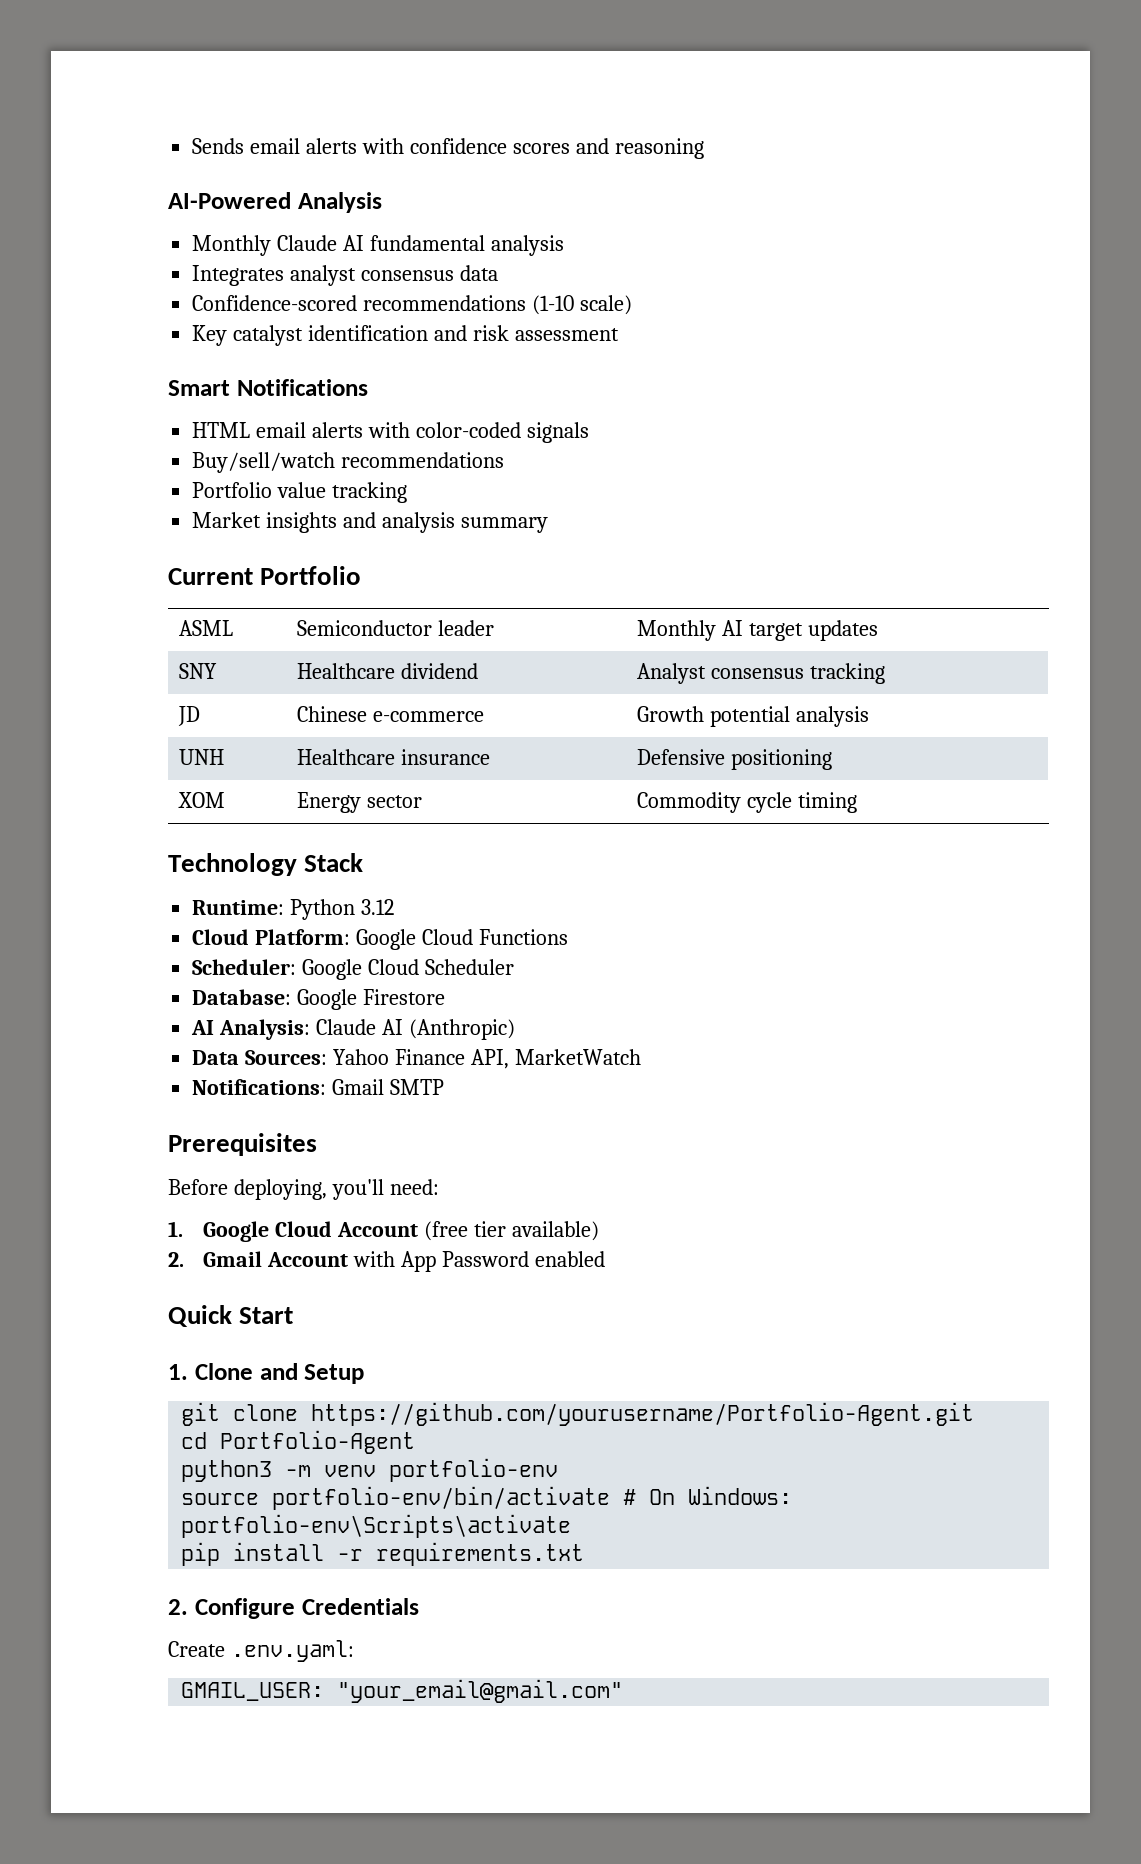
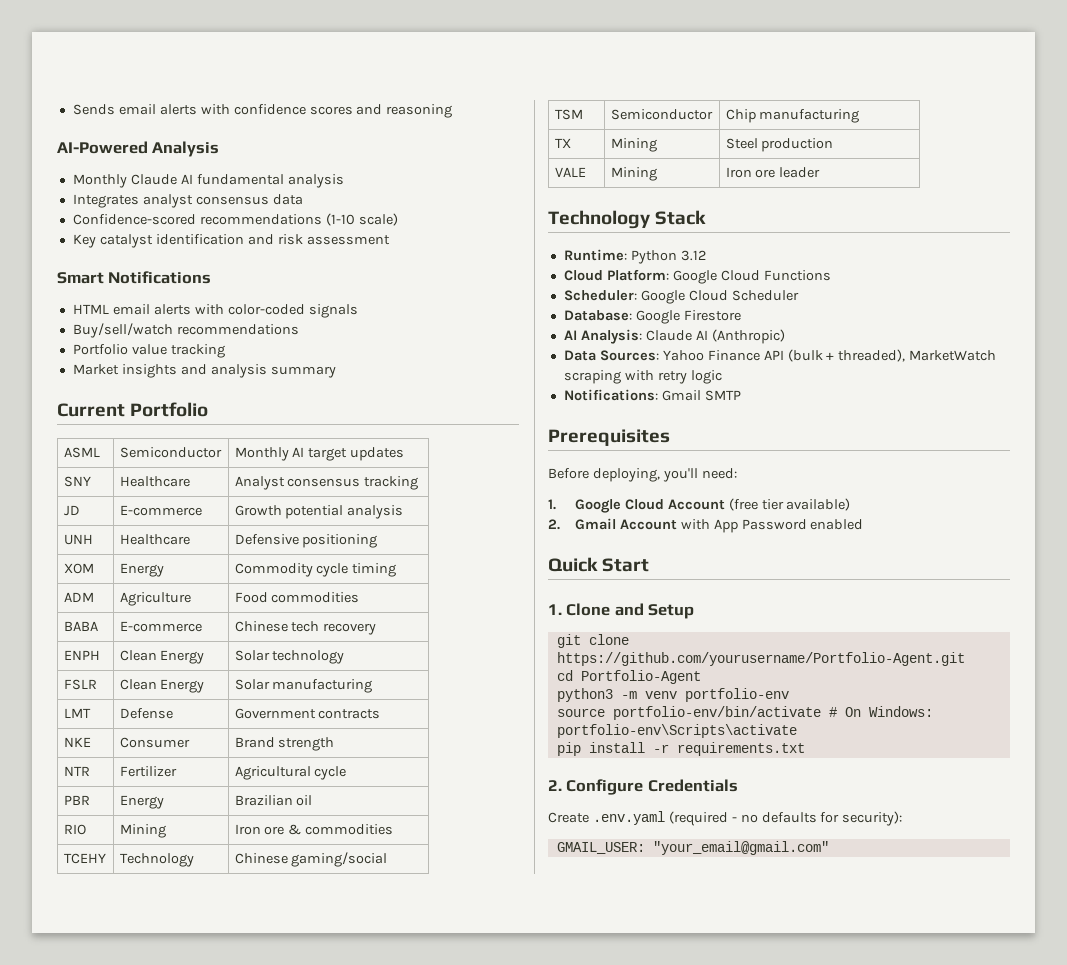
- ASML | Semiconductor leader | Monthly AI target updates
+ ASML | Semiconductor | Monthly AI target updates
- SNY | Healthcare dividend | Analyst consensus tracking
+ SNY | Healthcare | Analyst consensus tracking
- JD | Chinese e-commerce | Growth potential analysis
+ JD | E-commerce | Growth potential analysis
- UNH | Healthcare insurance | Defensive positioning
+ UNH | Healthcare | Defensive positioning
- XOM | Energy sector | Commodity cycle timing
+ XOM | Energy | Commodity cycle timing
+ ADM | Agriculture | Food commodities
+ BABA | E-commerce | Chinese tech recovery
+ ENPH | Clean Energy | Solar technology
+ FSLR | Clean Energy | Solar manufacturing
+ LMT | Defense | Government contracts
+ NKE | Consumer | Brand strength
+ NTR | Fertilizer | Agricultural cycle
+ PBR | Energy | Brazilian oil
+ RIO | Mining | Iron ore & commodities
+ TCEHY | Technology | Chinese gaming/social
+ TSM | Semiconductor | Chip manufacturing
+ TX | Mining | Steel production
+ VALE | Mining | Iron ore leader
- Data Sources: Yahoo Finance API, MarketWatch
+ Data Sources: Yahoo Finance API (bulk + threaded), MarketWatch scraping with retry logic
- Create .env.yaml:
+ Create .env.yaml (required - no defaults for security):

